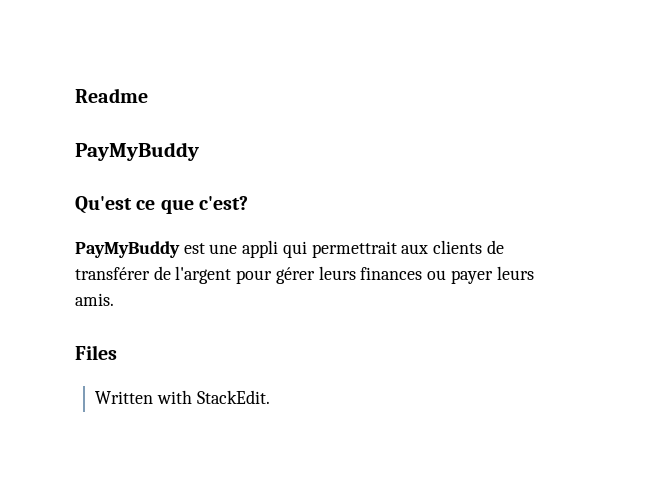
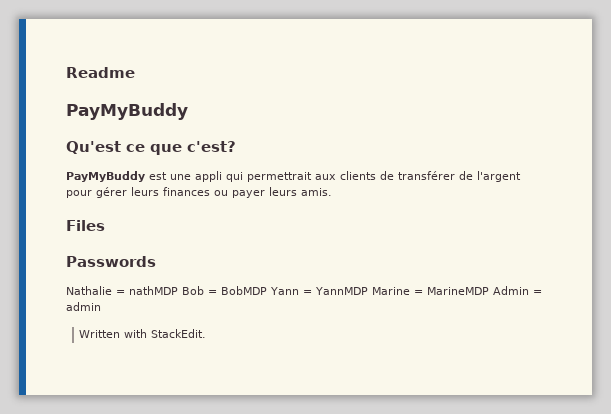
+ Passwords
+ Nathalie = nathMDP Bob = BobMDP Yann = YannMDP Marine = MarineMDP Admin = admin

